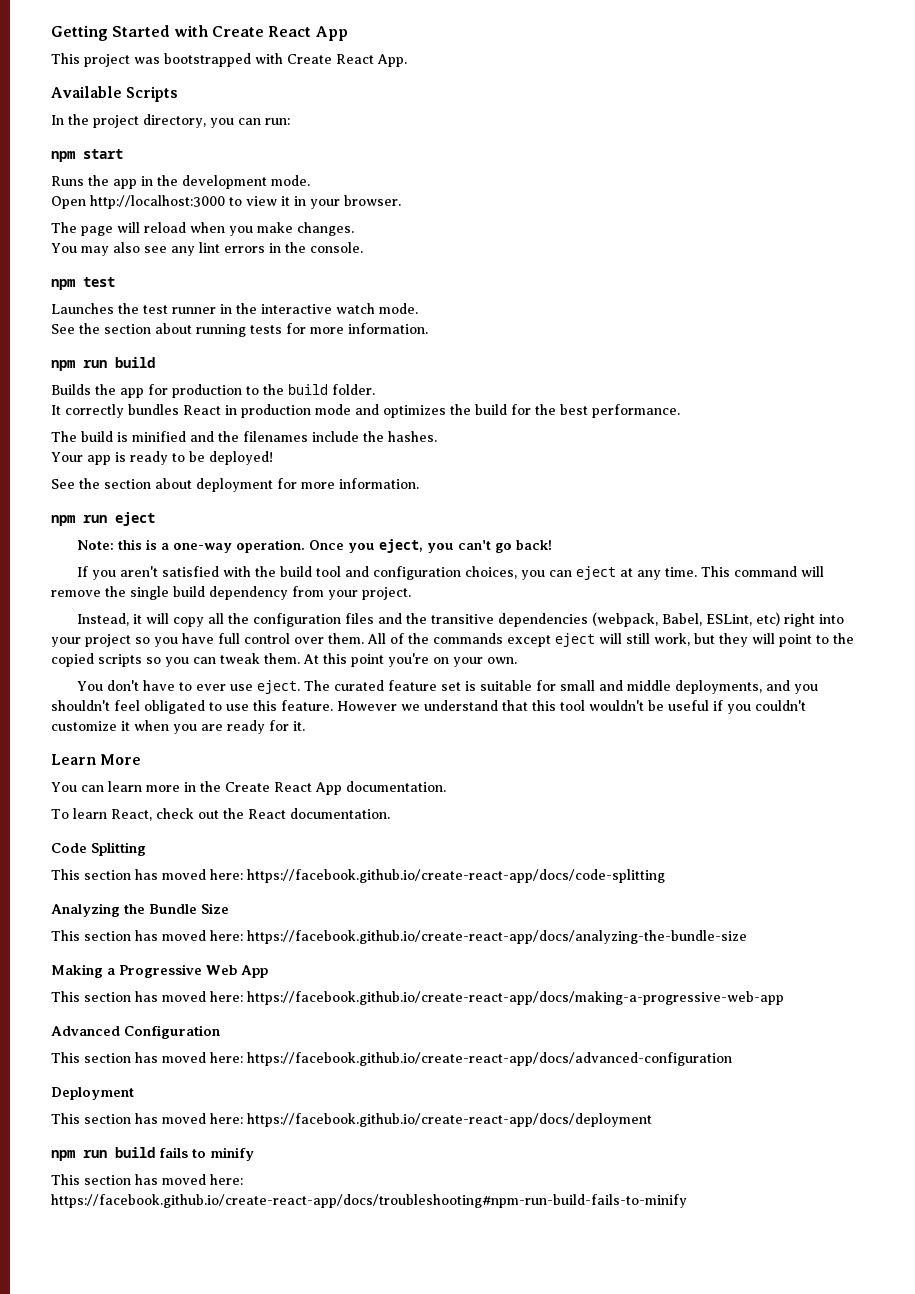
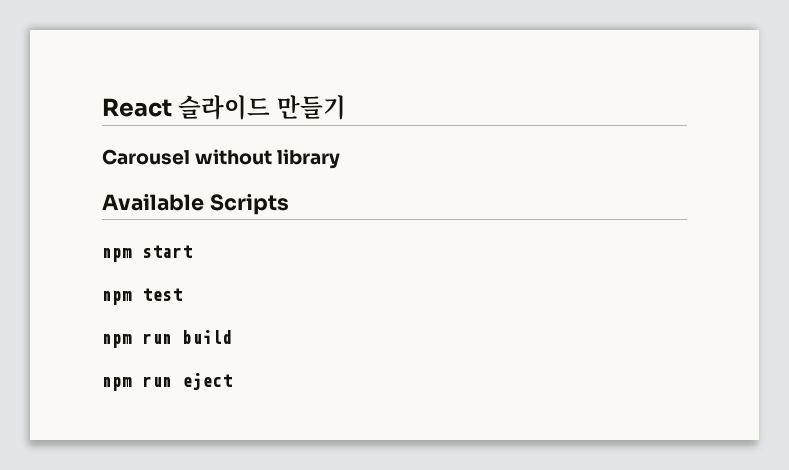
- Getting Started with Create React App
- This project was bootstrapped with Create React App.
+ React 슬라이드 만들기
+ Carousel without library
  Available Scripts
- In the project directory, you can run:
  npm start
- Runs the app in the development mode.
- Open http://localhost:3000 to view it in your browser.
- The page will reload when you make changes.
- You may also see any lint errors in the console.
  npm test
- Launches the test runner in the interactive watch mode.
- See the section about running tests for more information.
  npm run build
- Builds the app for production to the build folder.
- It correctly bundles React in production mode and optimizes the build for the best performance.
- The build is minified and the filenames include the hashes.
- Your app is ready to be deployed!
- See the section about deployment for more information.
  npm run eject
- Note: this is a one-way operation. Once you eject, you can't go back!
- If you aren't satisfied with the build tool and configuration choices, you can eject at any time. This command will remove the single build dependency from your project.
- Instead, it will copy all the configuration files and the transitive dependencies (webpack, Babel, ESLint, etc) right into your project so you have full control over them. All of the commands except eject will still work, but they will point to the copied scripts so you can tweak them. At this point you're on your own.
- You don't have to ever use eject. The curated feature set is suitable for small and middle deployments, and you shouldn't feel obligated to use this feature. However we understand that this tool wouldn't be useful if you couldn't customize it when you are ready for it.
- Learn More
- You can learn more in the Create React App documentation.
- To learn React, check out the React documentation.
- Code Splitting
- This section has moved here: https://facebook.github.io/create-react-app/docs/code-splitting
- Analyzing the Bundle Size
- This section has moved here: https://facebook.github.io/create-react-app/docs/analyzing-the-bundle-size
- Making a Progressive Web App
- This section has moved here: https://facebook.github.io/create-react-app/docs/making-a-progressive-web-app
- Advanced Configuration
- This section has moved here: https://facebook.github.io/create-react-app/docs/advanced-configuration
- Deployment
- This section has moved here: https://facebook.github.io/create-react-app/docs/deployment
- npm run build fails to minify
- This section has moved here: https://facebook.github.io/create-react-app/docs/troubleshooting#npm-run-build-fails-to-minify

